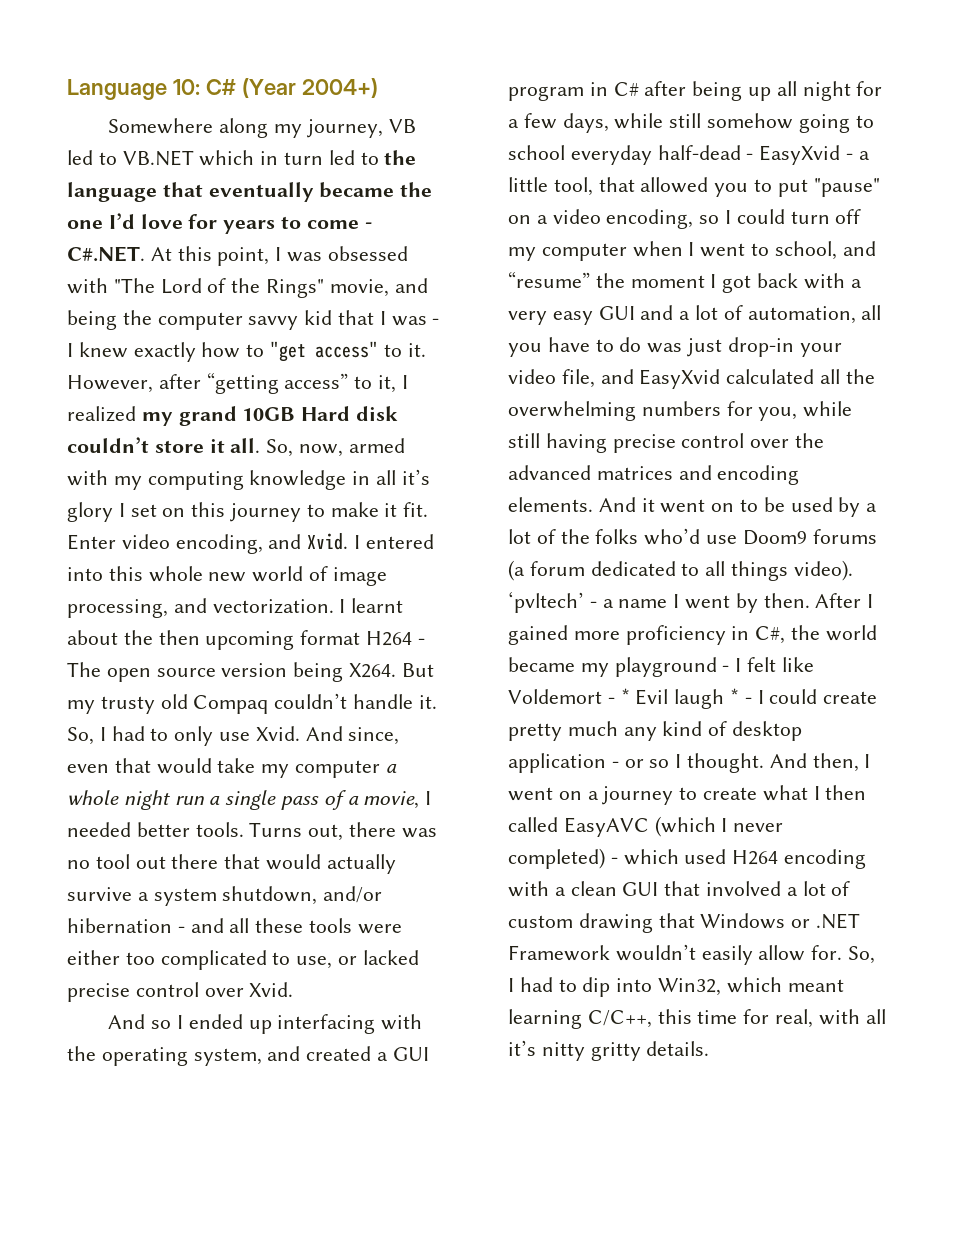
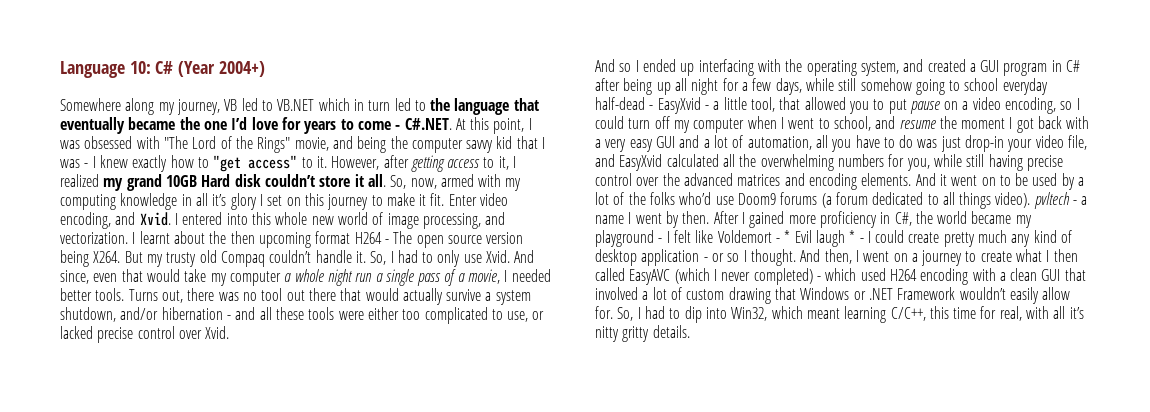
- However, after “getting access” to it, I realized my grand 10GB Hard disk couldn’t store it all.
+ However, after getting access to it, I realized my grand 10GB Hard disk couldn’t store it all.
- And so I ended up interfacing with the operating system, and created a GUI program in C# after being up all night for a few days, while still somehow going to school everyday half-dead - EasyXvid - a little tool, that allowed you to put "pause" on a video encoding, so I could turn off my computer when I went to school, and “resume” the moment I got back with a very easy GUI and a lot of automation, all you have to do was just drop-in your video file, and EasyXvid calculated all the overwhelming numbers for you, while still having precise control over the advanced matrices and encoding elements.
+ And so I ended up interfacing with the operating system, and created a GUI program in C# after being up all night for a few days, while still somehow going to school everyday half-dead - EasyXvid - a little tool, that allowed you to put pause on a video encoding, so I could turn off my computer when I went to school, and resume the moment I got back with a very easy GUI and a lot of automation, all you have to do was just drop-in your video file, and EasyXvid calculated all the overwhelming numbers for you, while still having precise control over the advanced matrices and encoding elements.
- And it went on to be used by a lot of the folks who’d use Doom9 forums (a forum dedicated to all things video). ‘pvltech’ - a name I went by then.
+ And it went on to be used by a lot of the folks who’d use Doom9 forums (a forum dedicated to all things video). pvltech - a name I went by then.

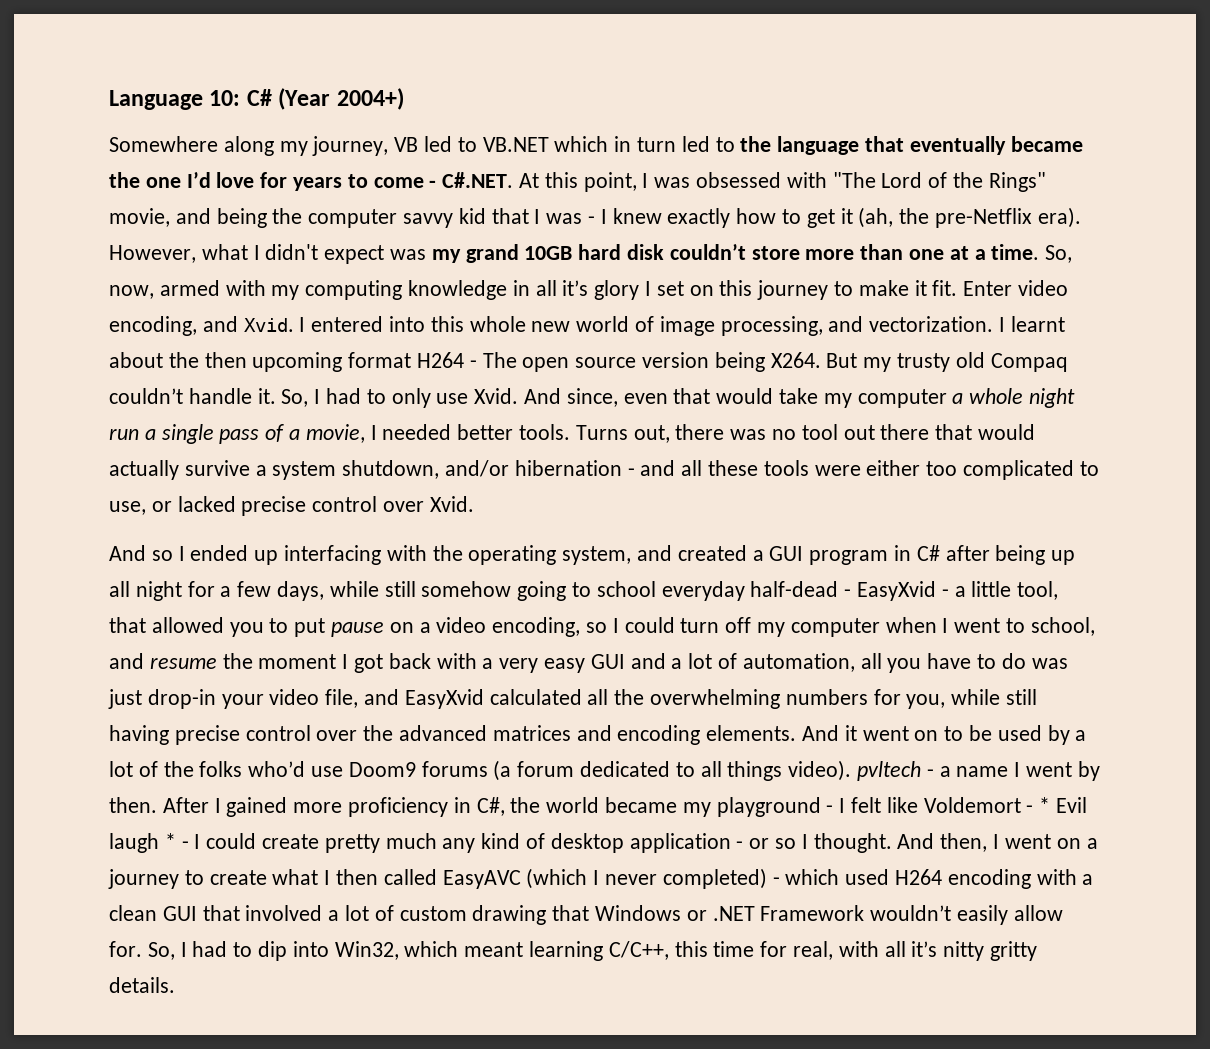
- Somewhere along my journey, VB led to VB.NET which in turn led to the language that eventually became the one I’d love for years to come - C#.NET. At this point, I was obsessed with "The Lord of the Rings" movie, and being the computer savvy kid that I was - I knew exactly how to "get access" to it. However, after getting access to it, I realized my grand 10GB Hard disk couldn’t store it all.
+ Somewhere along my journey, VB led to VB.NET which in turn led to the language that eventually became the one I’d love for years to come - C#.NET. At this point, I was obsessed with "The Lord of the Rings" movie, and being the computer savvy kid that I was - I knew exactly how to get it (ah, the pre-Netflix era). However, what I didn't expect was my grand 10GB hard disk couldn’t store more than one at a time.

